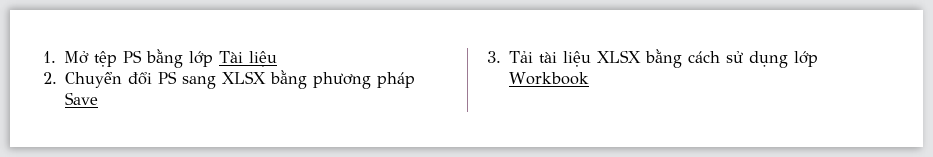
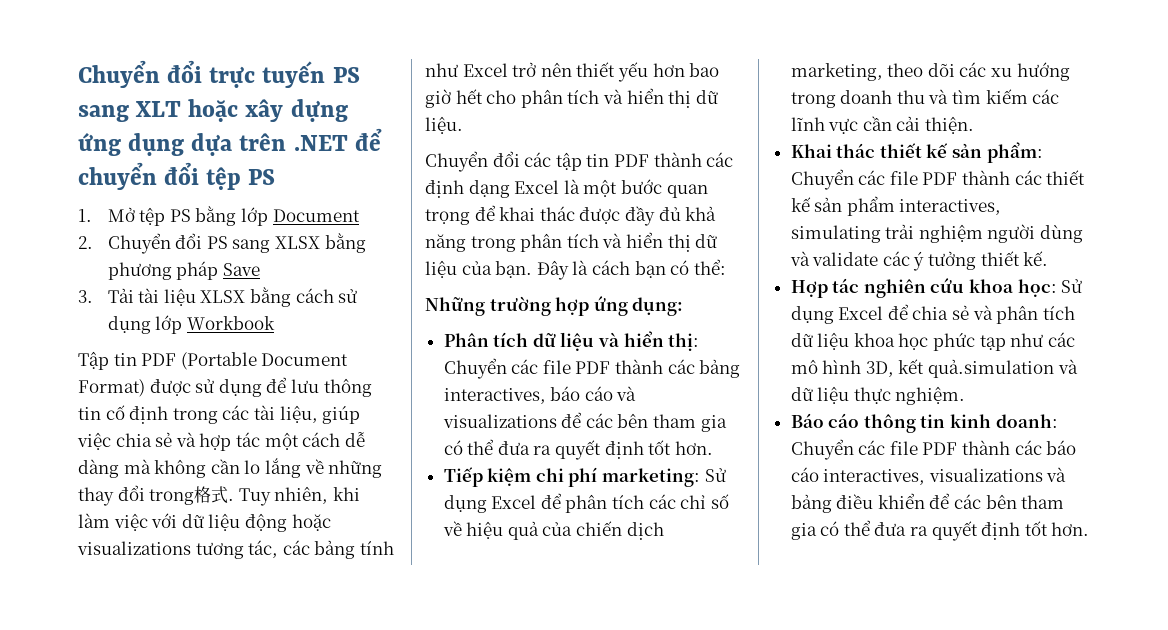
+ Chuyển đổi trực tuyến PS sang XLT hoặc xây dựng ứng dụng dựa trên .NET để chuyển đổi tệp PS
- 1. Mở tệp PS bằng lớp Tài liệu
+ 1. Mở tệp PS bằng lớp Document
+ Tập tin PDF (Portable Document Format) được sử dụng để lưu thông tin cố định trong các tài liệu, giúp việc chia sẻ và hợp tác một cách dễ dàng mà không cần lo lắng về những thay đổi trong格式. Tuy nhiên, khi làm việc với dữ liệu động hoặc visualizations tương tác, các bảng tính như Excel trở nên thiết yếu hơn bao giờ hết cho phân tích và hiển thị dữ liệu.
+ Chuyển đổi các tập tin PDF thành các định dạng Excel là một bước quan trọng để khai thác được đầy đủ khả năng trong phân tích và hiển thị dữ liệu của bạn. Đây là cách bạn có thể:
+ Những trường hợp ứng dụng:
+ Phân tích dữ liệu và hiển thị: Chuyển các file PDF thành các bảng interactives, báo cáo và visualizations để các bên tham gia có thể đưa ra quyết định tốt hơn.
+ Tiếp kiệm chi phí marketing: Sử dụng Excel để phân tích các chỉ số về hiệu quả của chiến dịch marketing, theo dõi các xu hướng trong doanh thu và tìm kiếm các lĩnh vực cần cải thiện.
+ Khai thác thiết kế sản phẩm: Chuyển các file PDF thành các thiết kế sản phẩm interactives, simulating trải nghiệm người dùng và validate các ý tưởng thiết kế.
+ Hợp tác nghiên cứu khoa học: Sử dụng Excel để chia sẻ và phân tích dữ liệu khoa học phức tạp như các mô hình 3D, kết quả.simulation và dữ liệu thực nghiệm.
+ Báo cáo thông tin kinh doanh: Chuyển các file PDF thành các báo cáo interactives, visualizations và bảng điều khiển để các bên tham gia có thể đưa ra quyết định tốt hơn.

